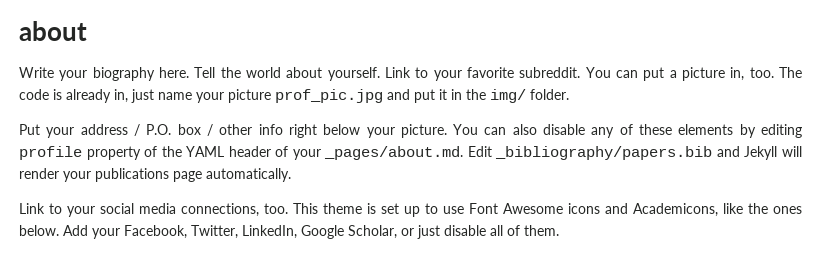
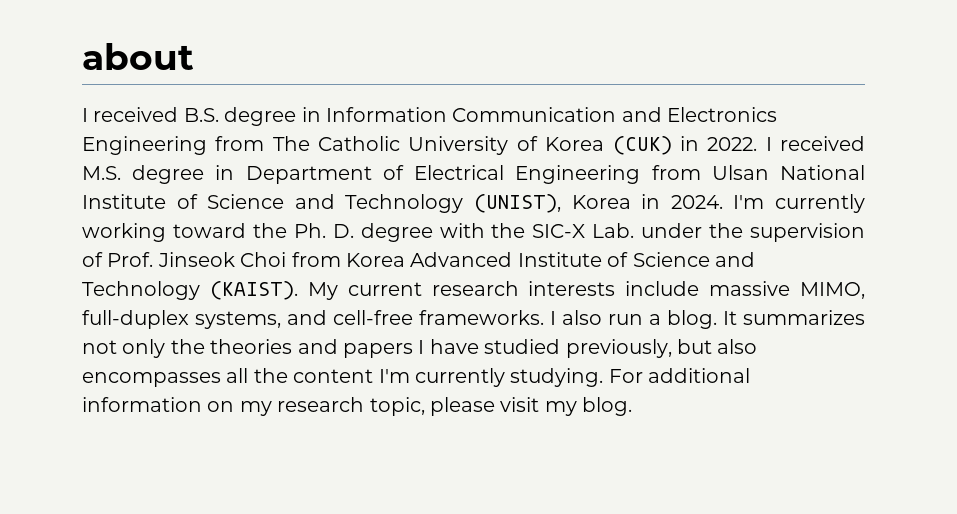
- Write your biography here. Tell the world about yourself. Link to your favorite subreddit. You can put a picture in, too. The code is already in, just name your picture prof_pic.jpg and put it in the img/ folder.
- Put your address / P.O. box / other info right below your picture. You can also disable any of these elements by editing profile property of the YAML header of your _pages/about.md. Edit _bibliography/papers.bib and Jekyll will render your publications page automatically.
- Link to your social media connections, too. This theme is set up to use Font Awesome icons and Academicons, like the ones below. Add your Facebook, Twitter, LinkedIn, Google Scholar, or just disable all of them.
+ I received B.S. degree in Information Communication and Electronics Engineering from The Catholic University of Korea (CUK) in 2022. I received M.S. degree in Department of Electrical Engineering from Ulsan National Institute of Science and Technology (UNIST), Korea in 2024. I'm currently working toward the Ph. D. degree with the SIC-X Lab. under the supervision of Prof. Jinseok Choi from Korea Advanced Institute of Science and Technology (KAIST). My current research interests include massive MIMO, full-duplex systems, and cell-free frameworks. I also run a blog. It summarizes not only the theories and papers I have studied previously, but also encompasses all the content I'm currently studying. For additional information on my research topic, please visit my blog.

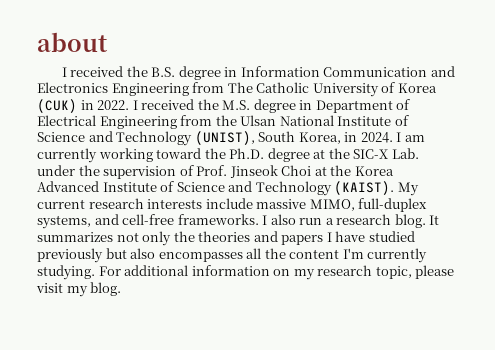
- I received B.S. degree in Information Communication and Electronics Engineering from The Catholic University of Korea (CUK) in 2022.
+ I received the B.S. degree in Information Communication and Electronics Engineering from The Catholic University of Korea (CUK) in 2022.
- I received M.S. degree in Department of Electrical Engineering from Ulsan National Institute of Science and Technology (UNIST), Korea in 2024. I'm currently working toward the Ph. D. degree with the SIC-X Lab. under the supervision of Prof. Jinseok Choi from Korea Advanced Institute of Science and Technology (KAIST).
+ I received the M.S. degree in Department of Electrical Engineering from the Ulsan National Institute of Science and Technology (UNIST), South Korea, in 2024. I am currently working toward the Ph.D. degree at the SIC-X Lab. under the supervision of Prof. Jinseok Choi at the Korea Advanced Institute of Science and Technology (KAIST).
- I also run a blog.
+ I also run a research blog.
- It summarizes not only the theories and papers I have studied previously, but also encompasses all the content I'm currently studying.
+ It summarizes not only the theories and papers I have studied previously but also encompasses all the content I'm currently studying.

